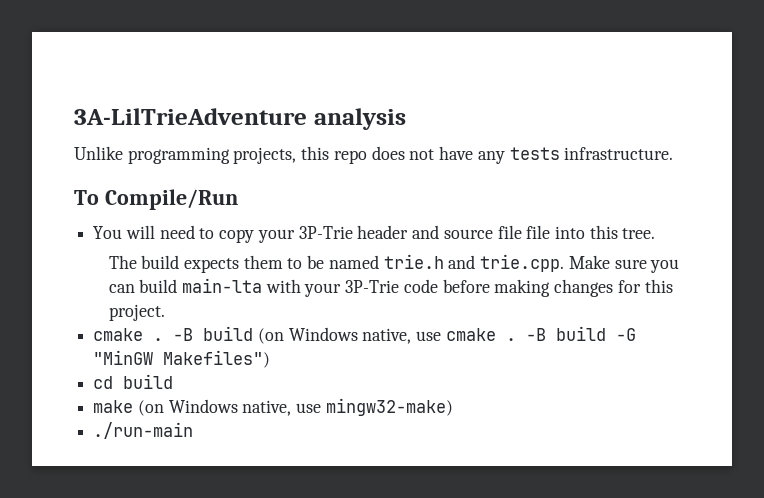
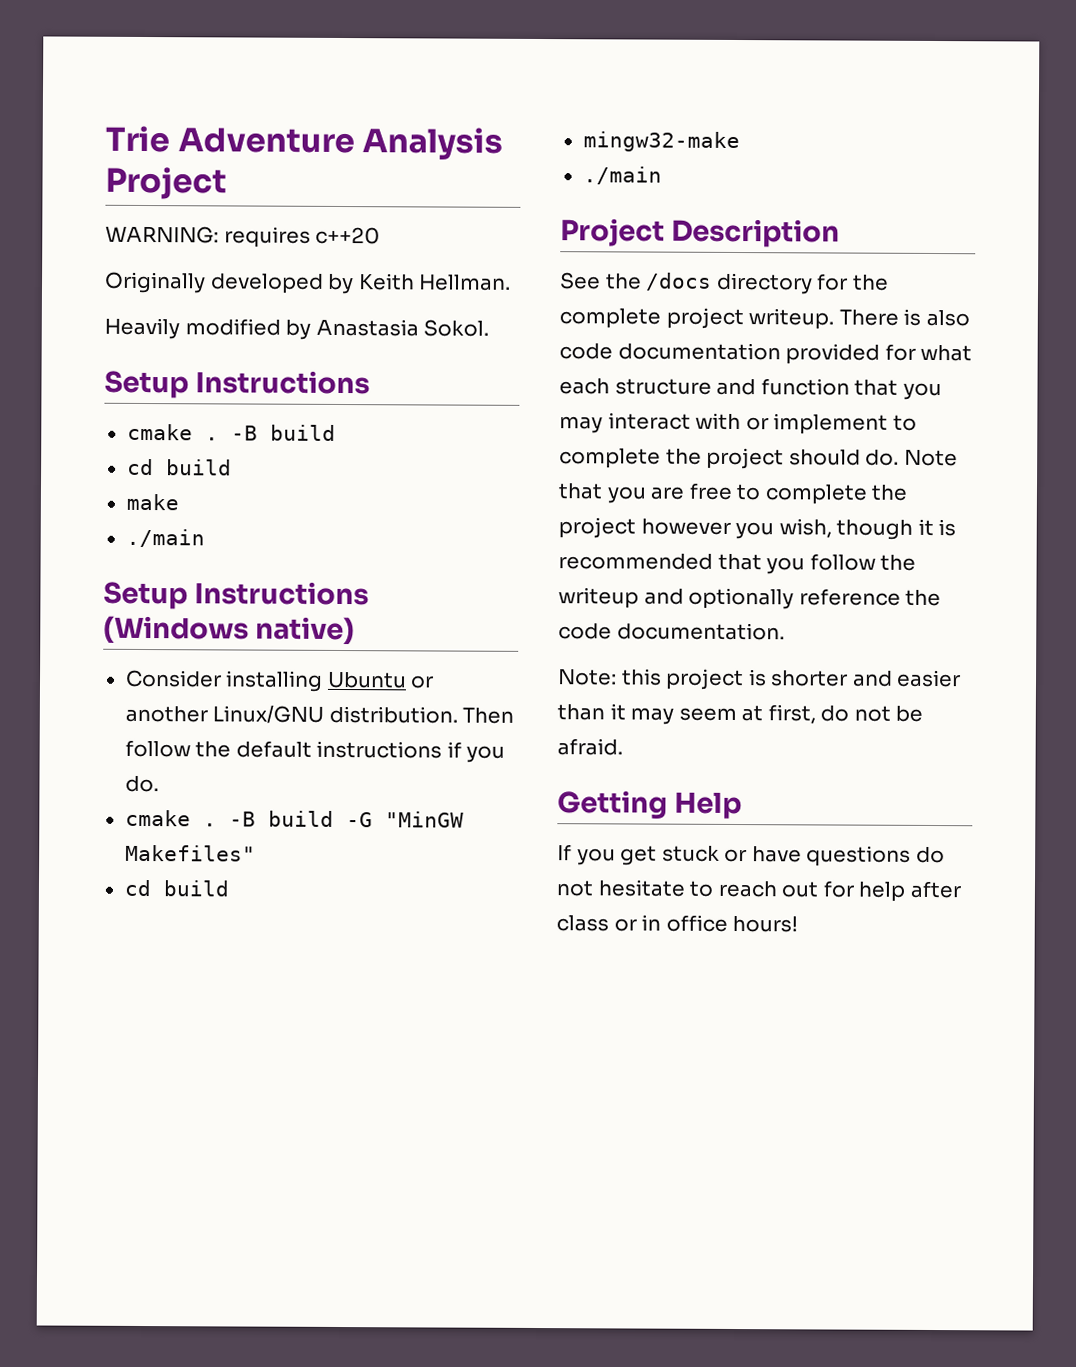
- 3A-LilTrieAdventure analysis
- Unlike programming projects, this repo does not have any tests infrastructure.
- To Compile/Run
- You will need to copy your 3P-Trie header and source file file into this tree.
- The build expects them to be named trie.h and trie.cpp. Make sure you can build main-lta with your 3P-Trie code before making changes for this project.
- cmake . -B build (on Windows native, use cmake .
+ Trie Adventure Analysis Project
+ WARNING: requires c++20
+ Originally developed by Keith Hellman.
+ Heavily modified by Anastasia Sokol.
+ Setup Instructions
+ cmake . -B build
+ cd build
+ make
+ ./main
+ Setup Instructions (Windows native)
+ Consider installing Ubuntu or another Linux/GNU distribution. Then follow the default instructions if you do.
+ cmake .
- -B build -G "MinGW Makefiles")
+ -B build -G "MinGW Makefiles"
  cd build
- make (on Windows native, use mingw32-make)
- ./run-main
+ mingw32-make
+ ./main
+ Project Description
+ See the /docs directory for the complete project writeup. There is also code documentation provided for what each structure and function that you may interact with or implement to complete the project should do. Note that you are free to complete the project however you wish, though it is recommended that you follow the writeup and optionally reference the code documentation.
+ Note: this project is shorter and easier than it may seem at first, do not be afraid.
+ Getting Help
+ If you get stuck or have questions do not hesitate to reach out for help after class or in office hours!

